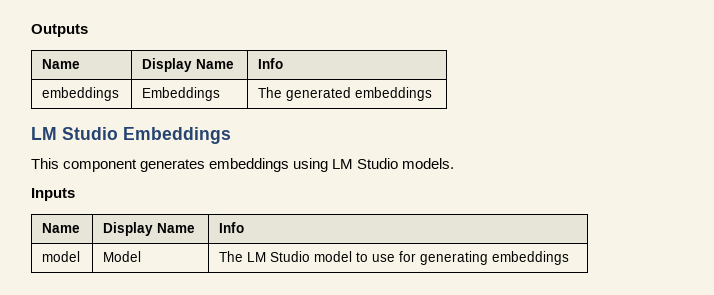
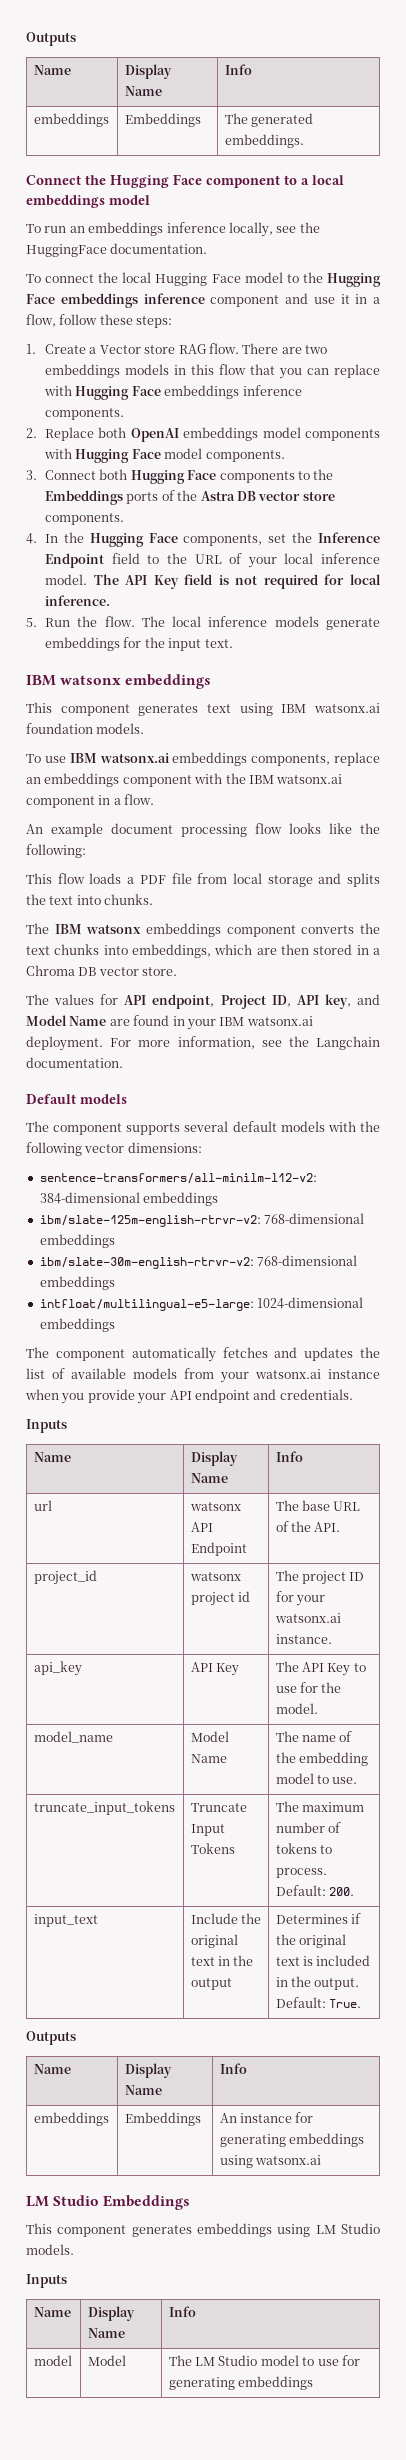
- embeddings | Embeddings | The generated embeddings
+ embeddings | Embeddings | The generated embeddings.
+ Connect the Hugging Face component to a local embeddings model
+ To run an embeddings inference locally, see the HuggingFace documentation.
+ To connect the local Hugging Face model to the Hugging Face embeddings inference component and use it in a flow, follow these steps:
+ 1. Create a Vector store RAG flow. There are two embeddings models in this flow that you can replace with Hugging Face embeddings inference components.
+ 2. Replace both OpenAI embeddings model components with Hugging Face model components.
+ 3. Connect both Hugging Face components to the Embeddings ports of the Astra DB vector store components.
+ 4. In the Hugging Face components, set the Inference Endpoint field to the URL of your local inference model. The API Key field is not required for local inference.
+ 5. Run the flow. The local inference models generate embeddings for the input text.
+ IBM watsonx embeddings
+ This component generates text using IBM watsonx.ai foundation models.
+ To use IBM watsonx.ai embeddings components, replace an embeddings component with the IBM watsonx.ai component in a flow.
+ An example document processing flow looks like the following:
+ This flow loads a PDF file from local storage and splits the text into chunks.
+ The IBM watsonx embeddings component converts the text chunks into embeddings, which are then stored in a Chroma DB vector store.
+ The values for API endpoint, Project ID, API key, and Model Name are found in your IBM watsonx.ai deployment. For more information, see the Langchain documentation.
+ Default models
+ The component supports several default models with the following vector dimensions:
+ sentence-transformers/all-minilm-l12-v2: 384-dimensional embeddings
+ ibm/slate-125m-english-rtrvr-v2: 768-dimensional embeddings
+ ibm/slate-30m-english-rtrvr-v2: 768-dimensional embeddings
+ intfloat/multilingual-e5-large: 1024-dimensional embeddings
+ The component automatically fetches and updates the list of available models from your watsonx.ai instance when you provide your API endpoint and credentials.
+ Inputs
+ Name | Display Name | Info
+ url | watsonx API Endpoint | The base URL of the API.
+ project_id | watsonx project id | The project ID for your watsonx.ai instance.
+ api_key | API Key | The API Key to use for the model.
+ model_name | Model Name | The name of the embedding model to use.
+ truncate_input_tokens | Truncate Input Tokens | The maximum number of tokens to process. Default: 200.
+ input_text | Include the original text in the output | Determines if the original text is included in the output. Default: True.
+ Outputs
+ Name | Display Name | Info
+ embeddings | Embeddings | An instance for generating embeddings using watsonx.ai

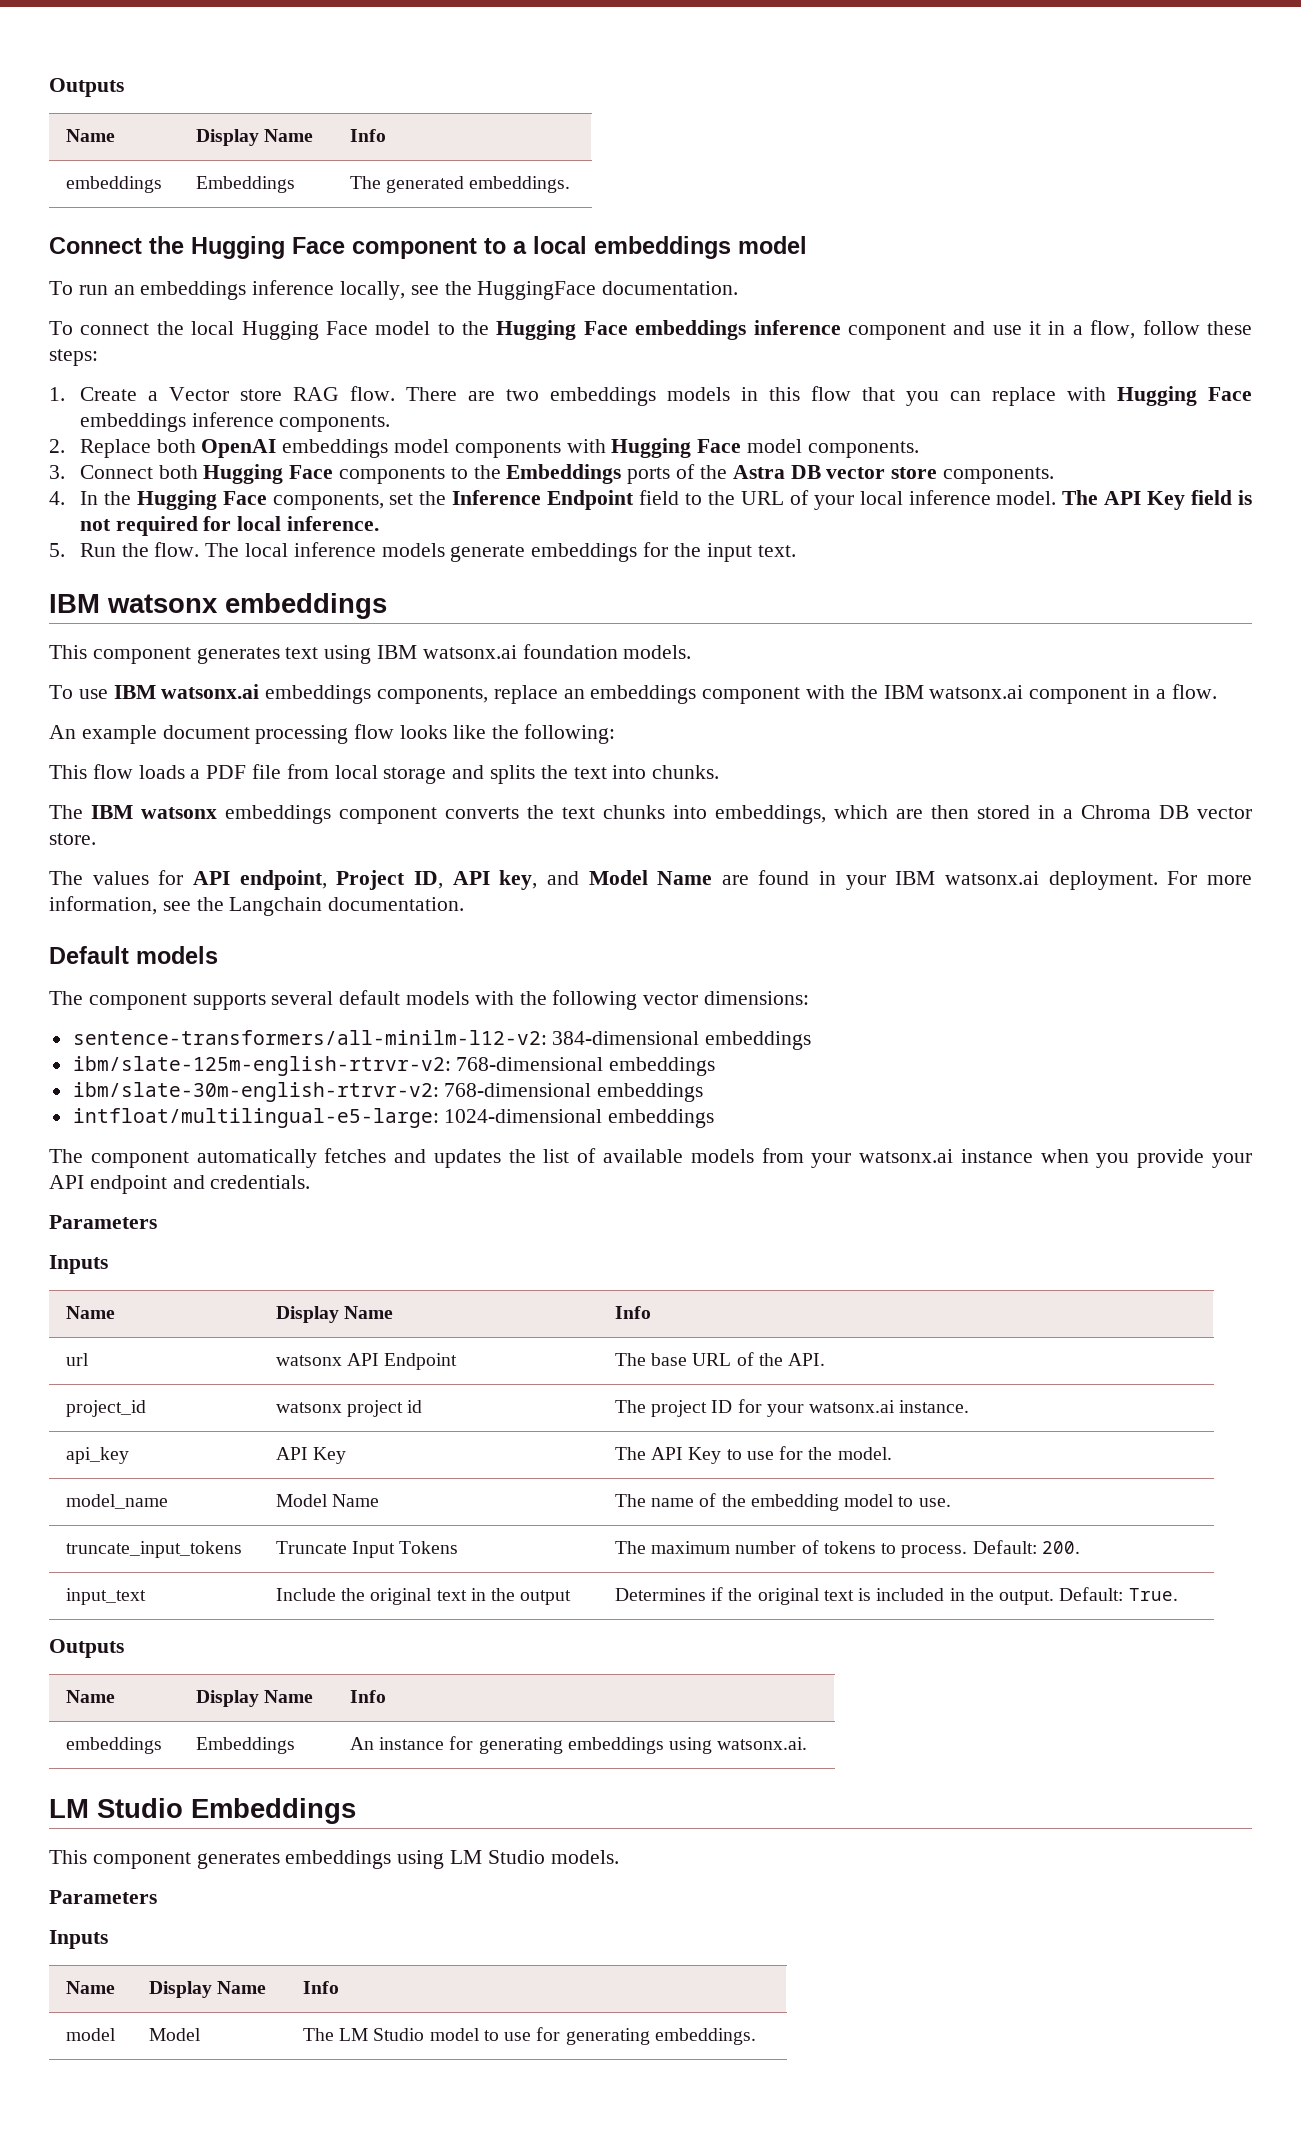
  The component automatically fetches and updates the list of available models from your watsonx.ai instance when you provide your API endpoint and credentials.
+ Parameters
- embeddings | Embeddings | An instance for generating embeddings using watsonx.ai
+ embeddings | Embeddings | An instance for generating embeddings using watsonx.ai.
  This component generates embeddings using LM Studio models.
+ Parameters
- model | Model | The LM Studio model to use for generating embeddings
+ model | Model | The LM Studio model to use for generating embeddings.

